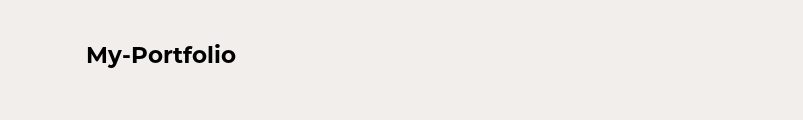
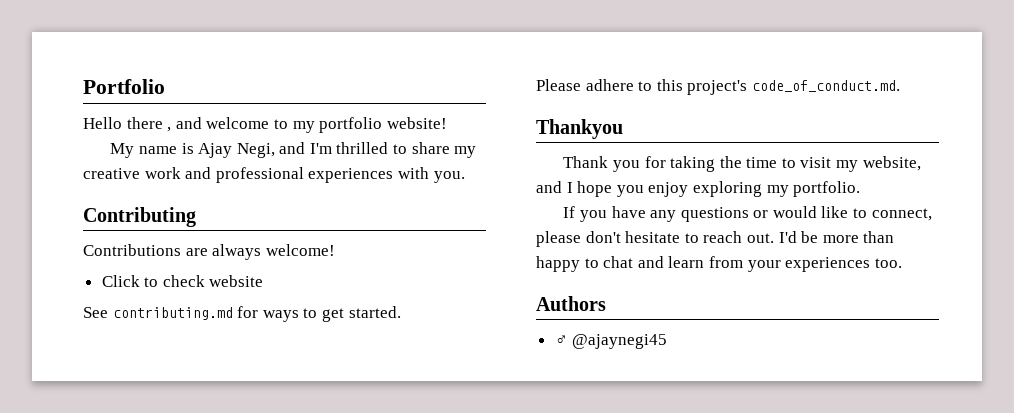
- My-Portfolio
+ Portfolio
+ Hello there , and welcome to my portfolio website!
+ My name is Ajay Negi, and I'm thrilled to share my creative work and professional experiences with you.
+ Contributing
+ Contributions are always welcome!
+ Click to check website
+ See contributing.md for ways to get started.
+ Please adhere to this project's code_of_conduct.md.
+ Thankyou
+ Thank you for taking the time to visit my website, and I hope you enjoy exploring my portfolio.
+ If you have any questions or would like to connect, please don't hesitate to reach out. I'd be more than happy to chat and learn from your experiences too.
+ Authors
+ ♂ @ajaynegi45

